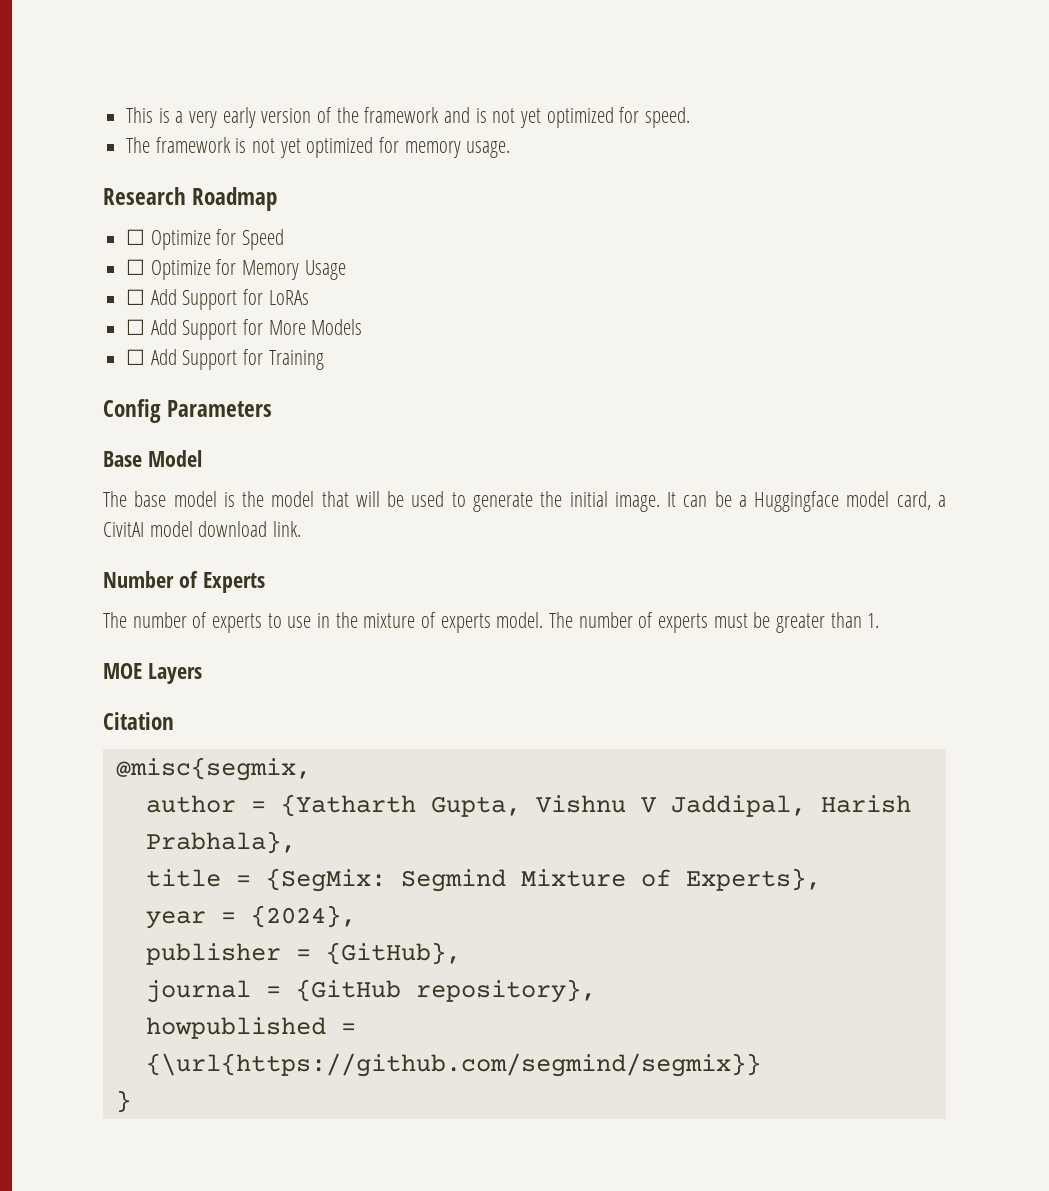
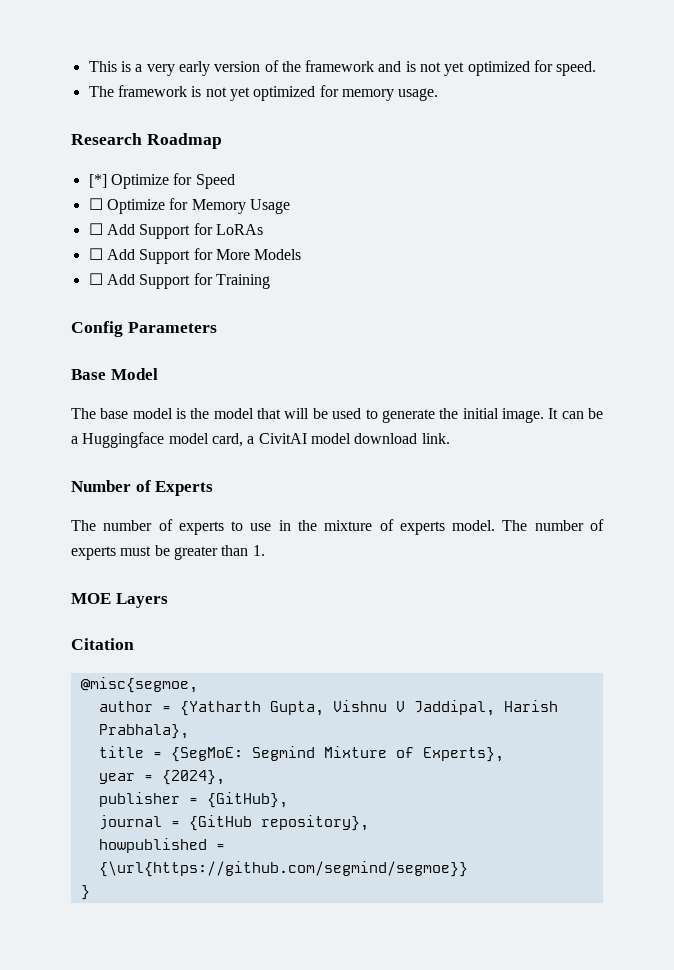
- ☐ Optimize for Speed
+ [*] Optimize for Speed
- @misc{segmix,
+ @misc{segmoe,
- title = {SegMix: Segmind Mixture of Experts},
+ title = {SegMoE: Segmind Mixture of Experts},
- howpublished = {\url{https://github.com/segmind/segmix}}
+ howpublished = {\url{https://github.com/segmind/segmoe}}

